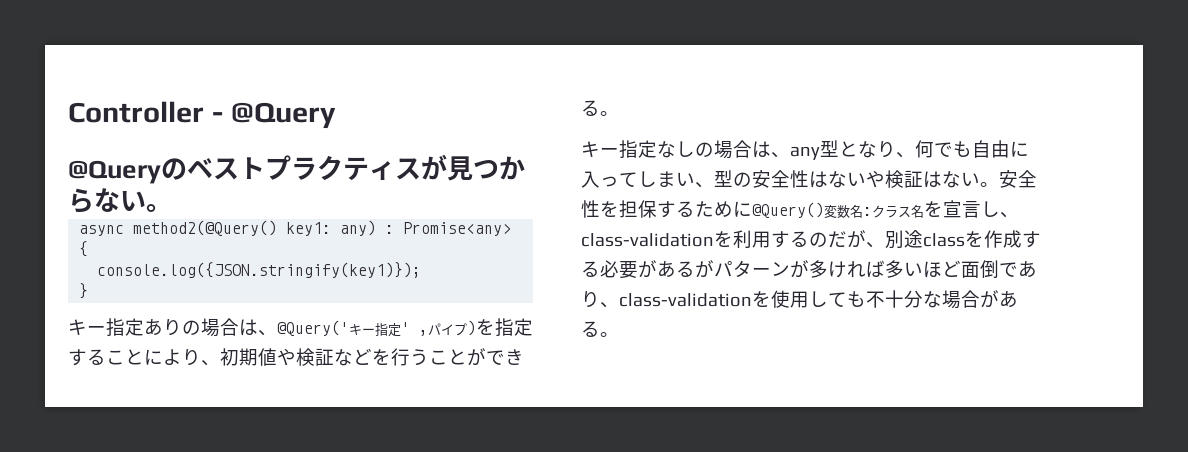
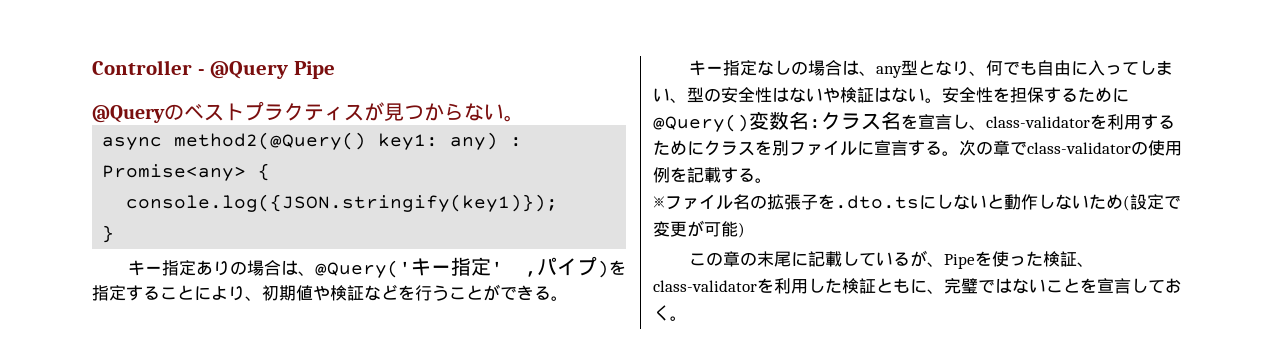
- Controller - @Query
+ Controller - @Query Pipe
- 安全性を担保するために@Query()変数名:クラス名を宣言し、class-validationを利用するのだが、別途classを作成する必要があるがパターンが多ければ多いほど面倒であり、class-validationを使用しても不十分な場合がある。
+ 安全性を担保するために@Query()変数名:クラス名を宣言し、class-validatorを利用するためにクラスを別ファイルに宣言する。次の章でclass-validatorの使用例を記載する。
+ ※ファイル名の拡張子を.dto.tsにしないと動作しないため(設定で変更が可能)
+ この章の末尾に記載しているが、Pipeを使った検証、class-validatorを利用した検証ともに、完璧ではないことを宣言しておく。

